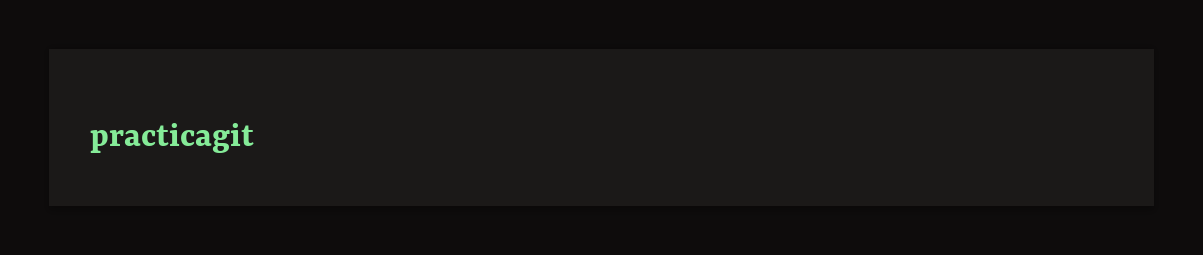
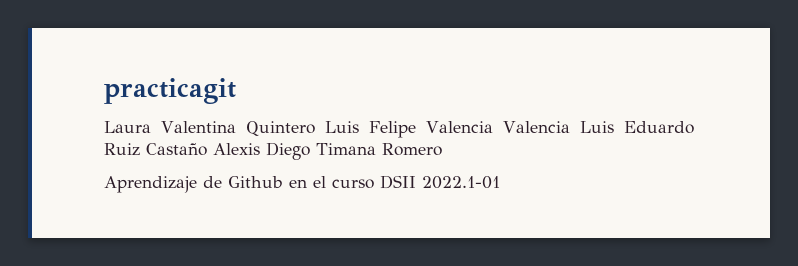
+ Laura Valentina Quintero Luis Felipe Valencia Valencia Luis Eduardo Ruiz Castaño Alexis Diego Timana Romero
+ Aprendizaje de Github en el curso DSII 2022.1-01

